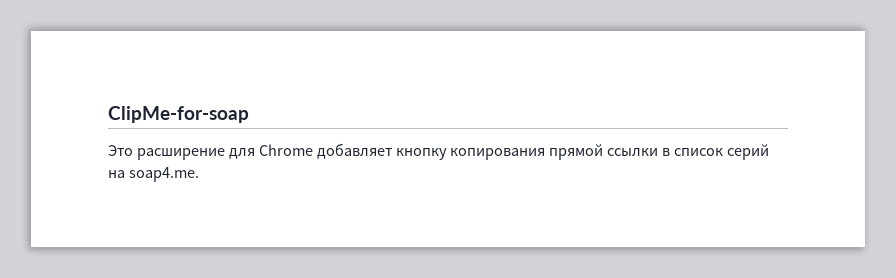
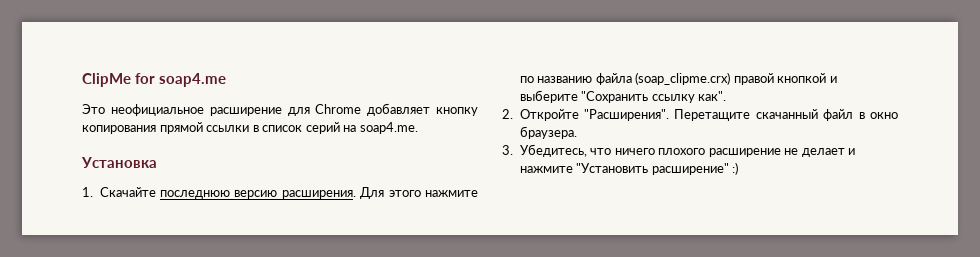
- ClipMe-for-soap
+ ClipMe for soap4.me
- Это расширение для Chrome добавляет кнопку копирования прямой ссылки в список серий на soap4.me.
+ Это неофициальное расширение для Chrome добавляет кнопку копирования прямой ссылки в список серий на soap4.me.
+ Установка
+ 1. Скачайте последнюю версию расширения. Для этого нажмите по названию файла (soap_clipme.crx) правой кнопкой и выберите "Сохранить ссылку как".
+ 2. Откройте "Расширения". Перетащите скачанный файл в окно браузера.
+ 3. Убедитесь, что ничего плохого расширение не делает и нажмите "Установить расширение" :)

